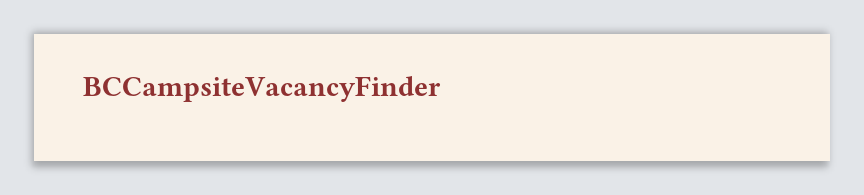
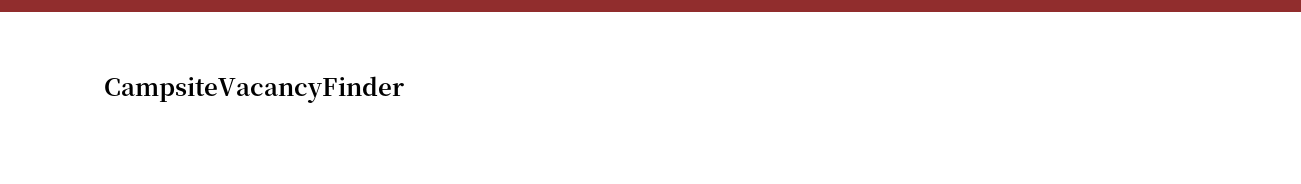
- BCCampsiteVacancyFinder
+ CampsiteVacancyFinder

